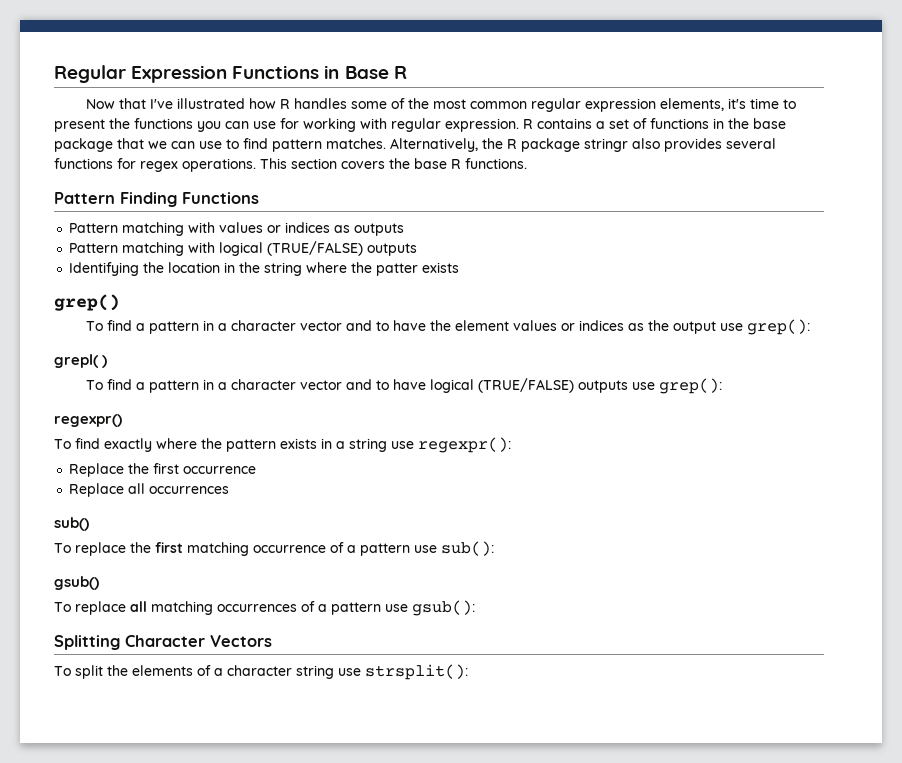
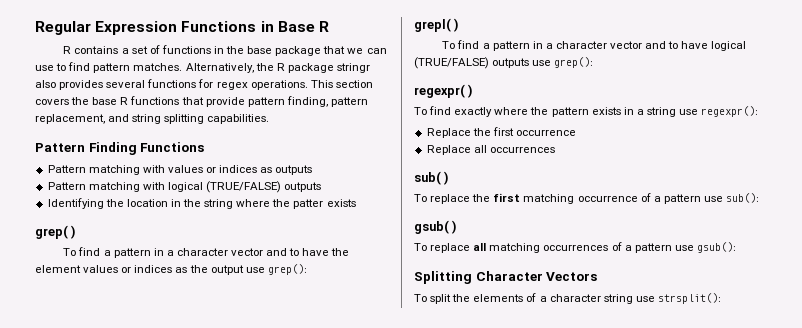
- Now that I've illustrated how R handles some of the most common regular expression elements, it's time to present the functions you can use for working with regular expression.
- This section covers the base R functions.
+ This section covers the base R functions that provide pattern finding, pattern replacement, and string splitting capabilities.
- grep()
+ grep( )
- regexpr()
+ regexpr( )
- sub()
+ sub( )
- gsub()
+ gsub( )

